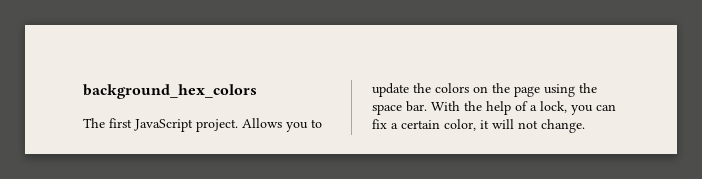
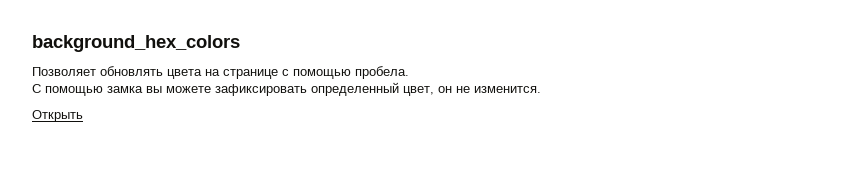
- The first JavaScript project. Allows you to update the colors on the page using the space bar. With the help of a lock, you can fix a certain color, it will not change.
+ Позволяет обновлять цвета на странице с помощью пробела.
+ С помощью замка вы можете зафиксировать определенный цвет, он не изменится.
+ Открыть

